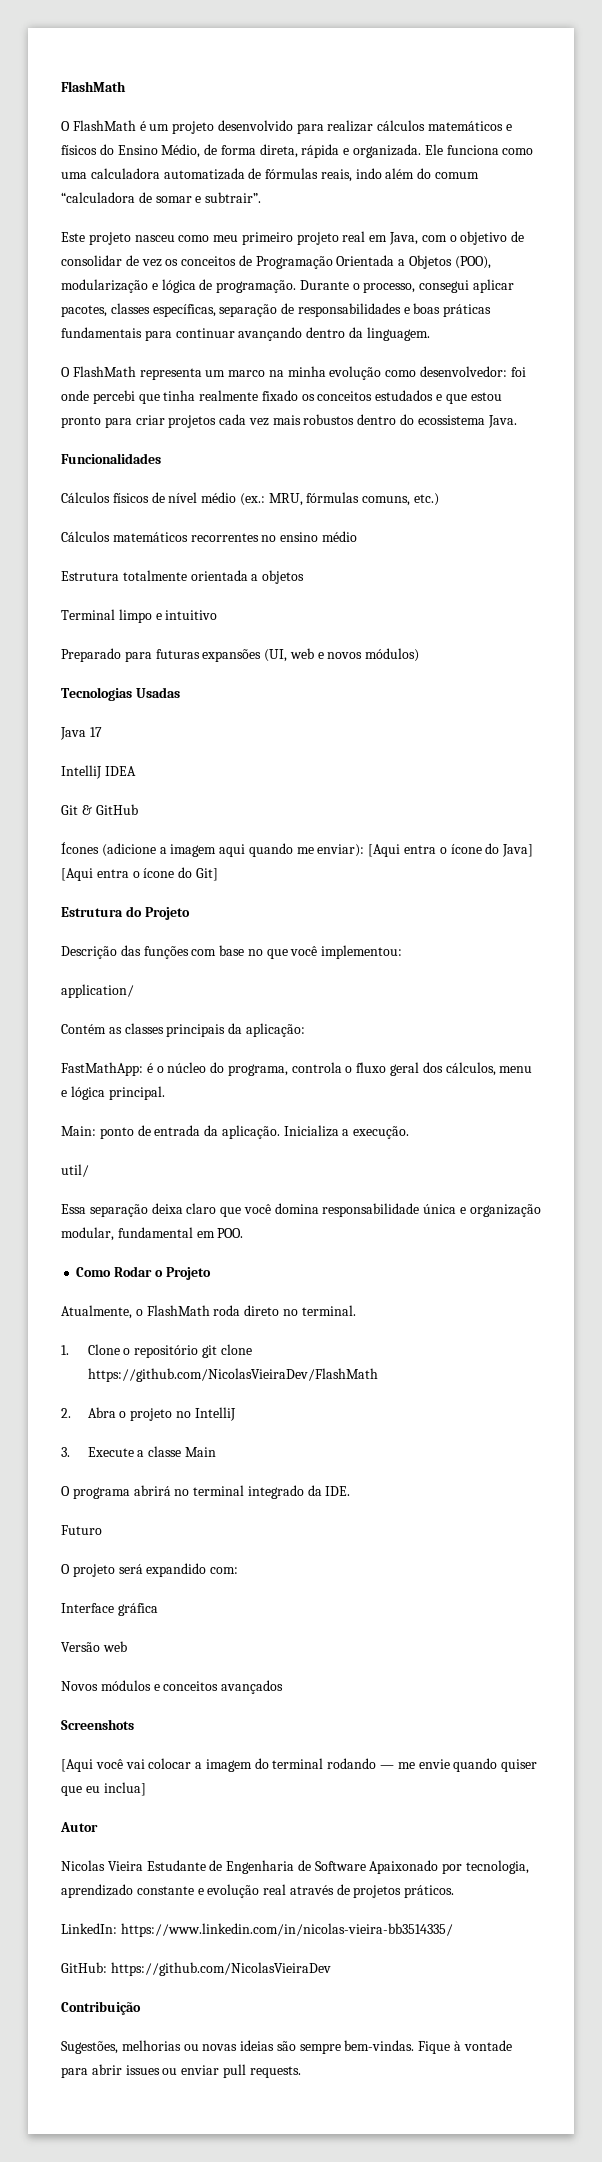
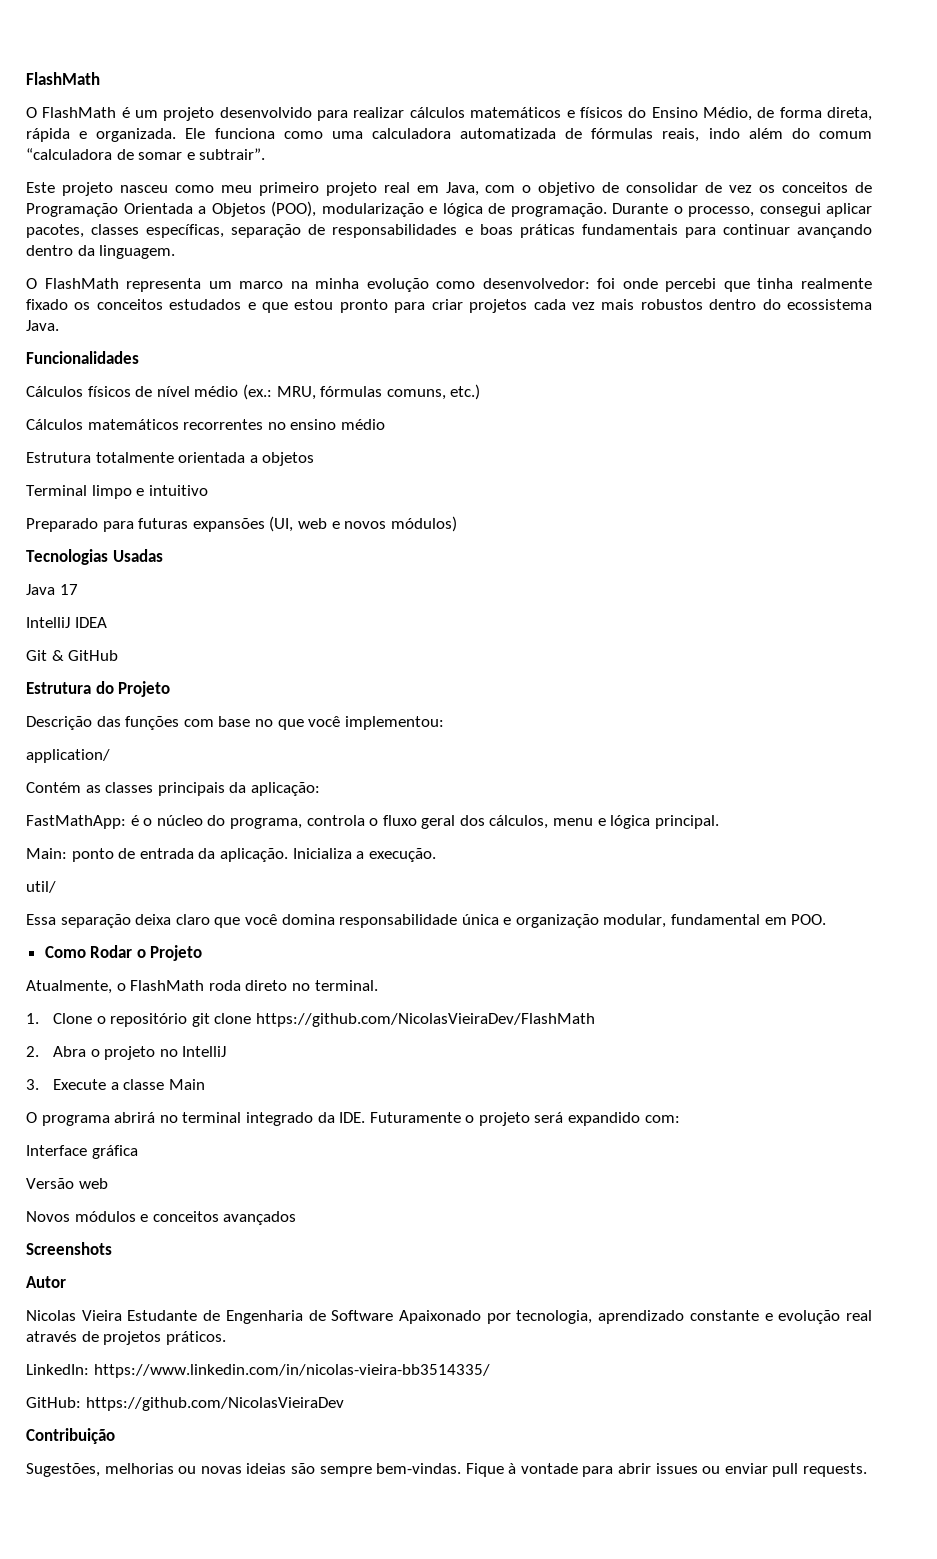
- Ícones (adicione a imagem aqui quando me enviar): [Aqui entra o ícone do Java] [Aqui entra o ícone do Git]
- O programa abrirá no terminal integrado da IDE.
- Futuro
- O projeto será expandido com:
+ O programa abrirá no terminal integrado da IDE. Futuramente o projeto será expandido com:
- [Aqui você vai colocar a imagem do terminal rodando — me envie quando quiser que eu inclua]

